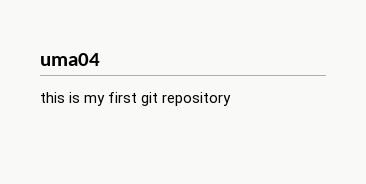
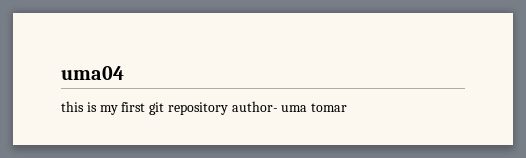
- this is my first git repository
+ this is my first git repository author- uma tomar

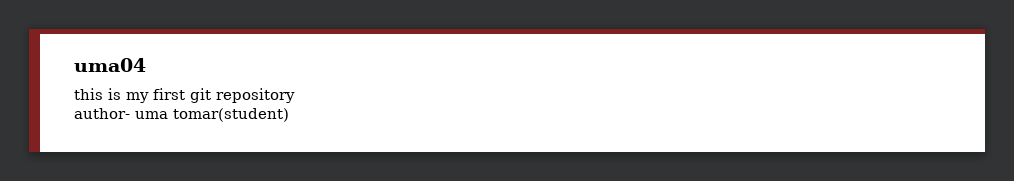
- this is my first git repository author- uma tomar
+ this is my first git repository
+ author- uma tomar(student)

